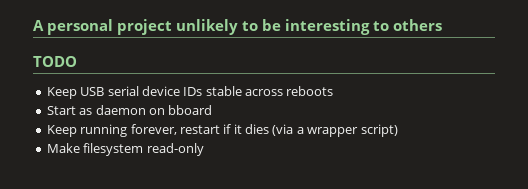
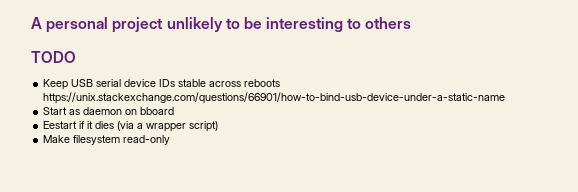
- Keep USB serial device IDs stable across reboots
+ Keep USB serial device IDs stable across reboots https://unix.stackexchange.com/questions/66901/how-to-bind-usb-device-under-a-static-name
- Keep running forever, restart if it dies (via a wrapper script)
+ Eestart if it dies (via a wrapper script)

